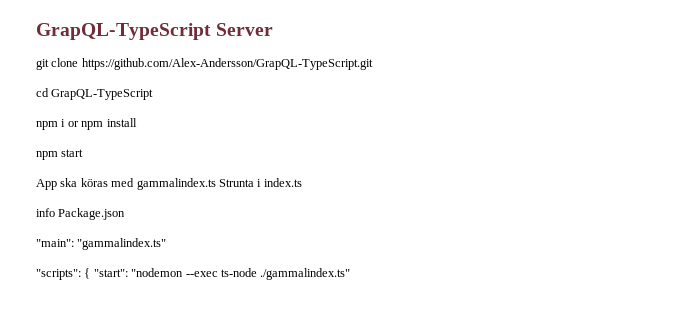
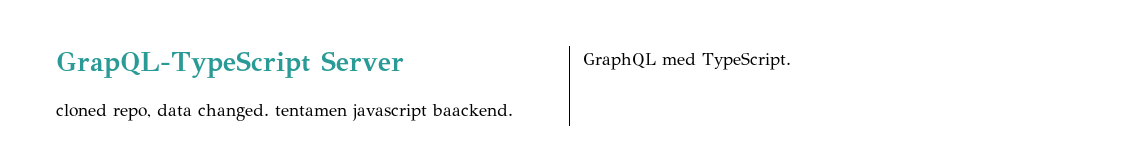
- git clone https://github.com/Alex-Andersson/GrapQL-TypeScript.git
- cd GrapQL-TypeScript
- npm i or npm install
- npm start
- App ska köras med gammalindex.ts Strunta i index.ts
- info Package.json
- "main": "gammalindex.ts"
- "scripts": { "start": "nodemon --exec ts-node ./gammalindex.ts"
+ cloned repo, data changed. tentamen javascript baackend. GraphQL med TypeScript.

